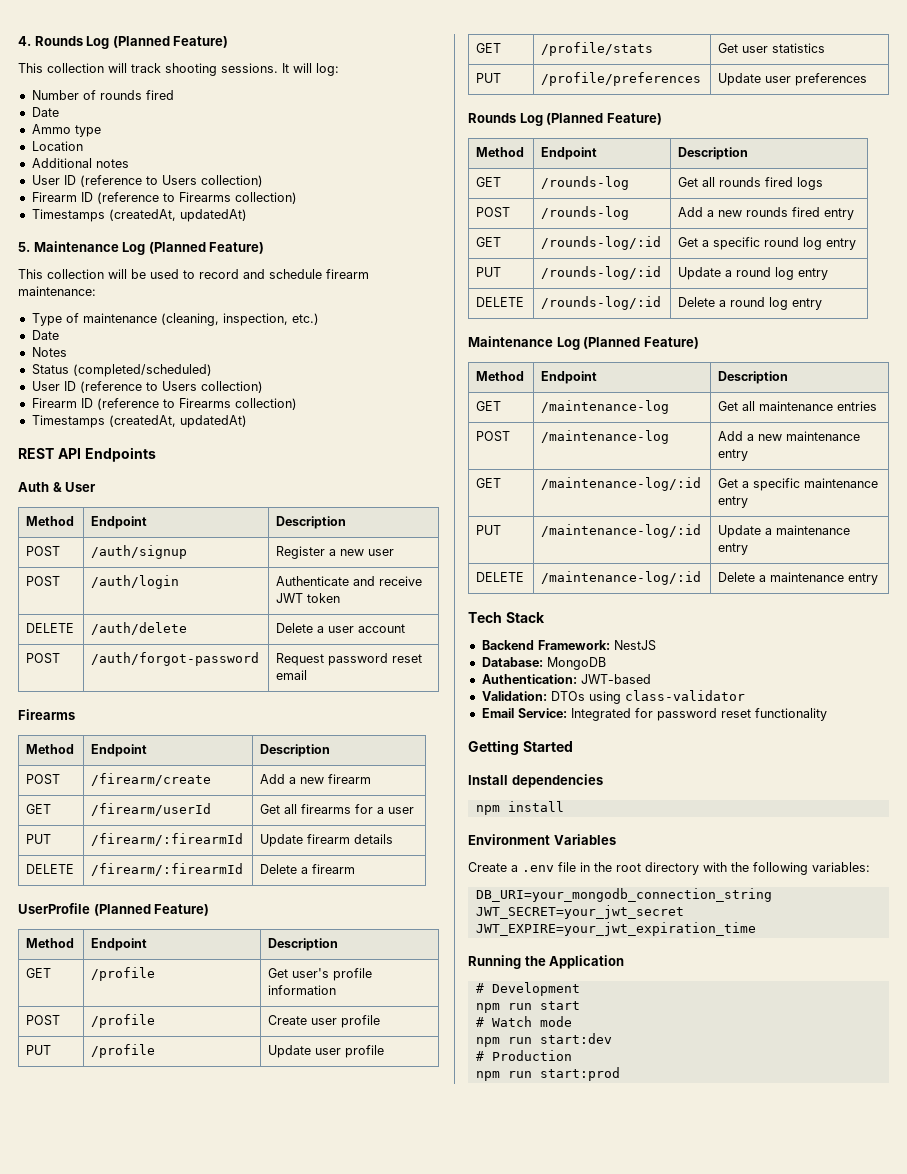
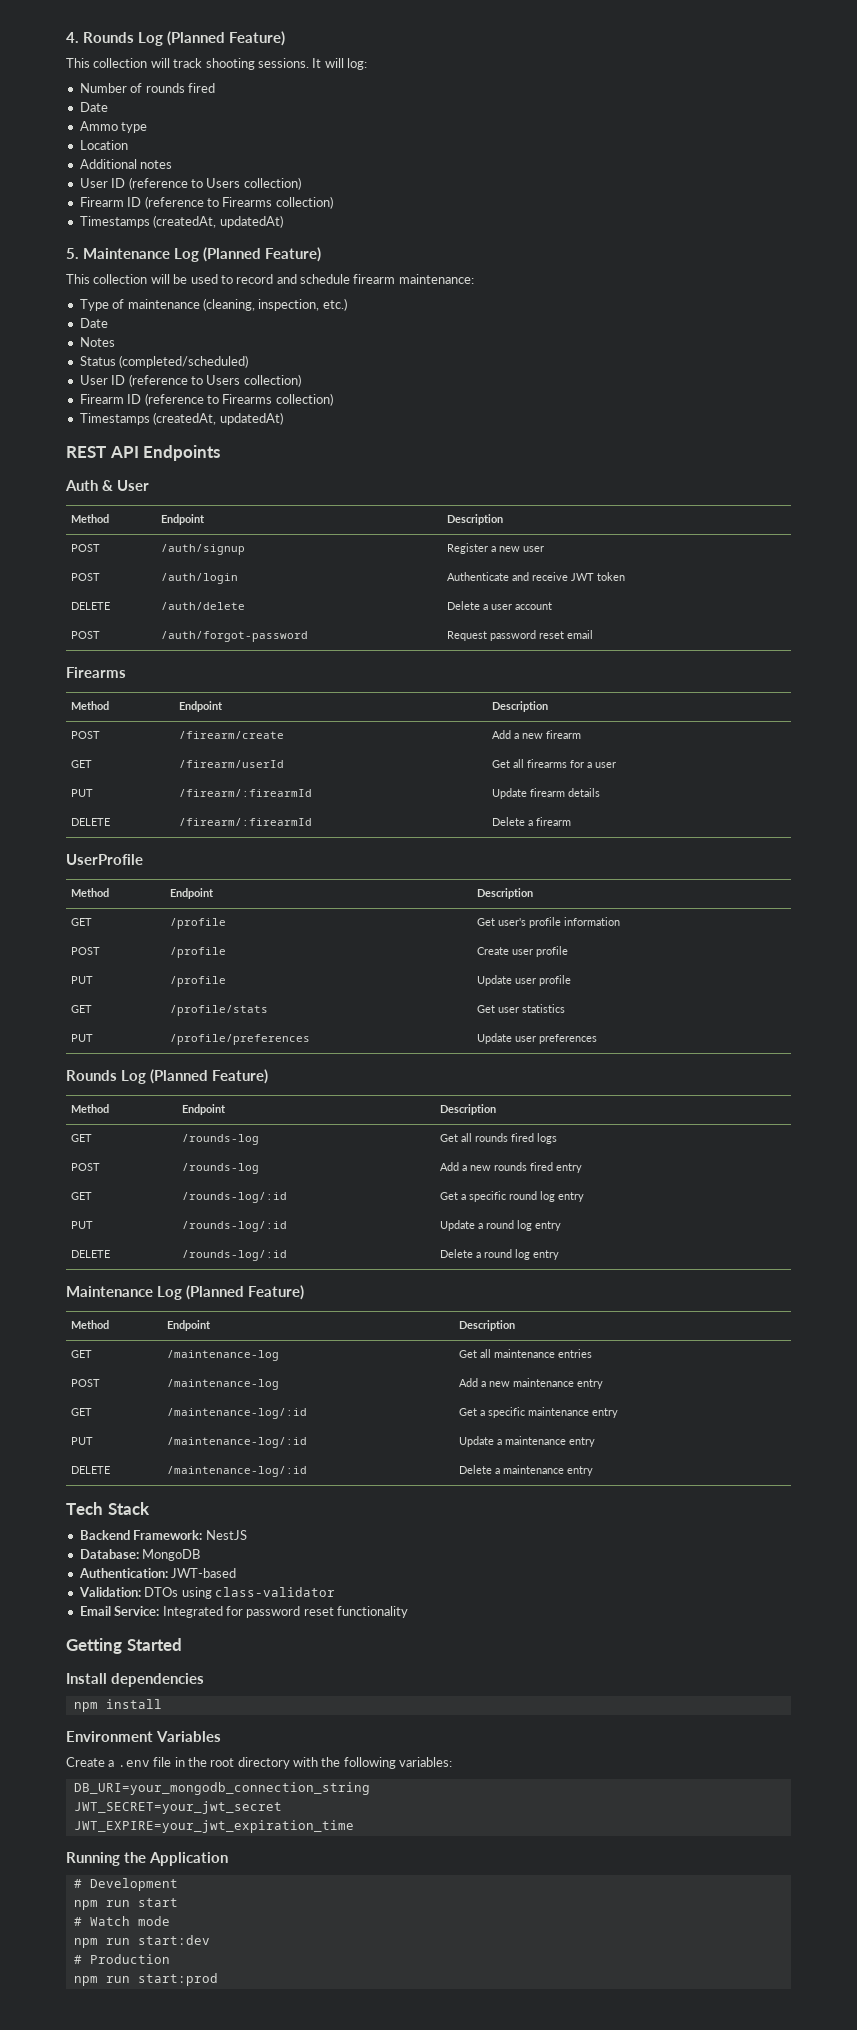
- UserProfile (Planned Feature)
+ UserProfile

